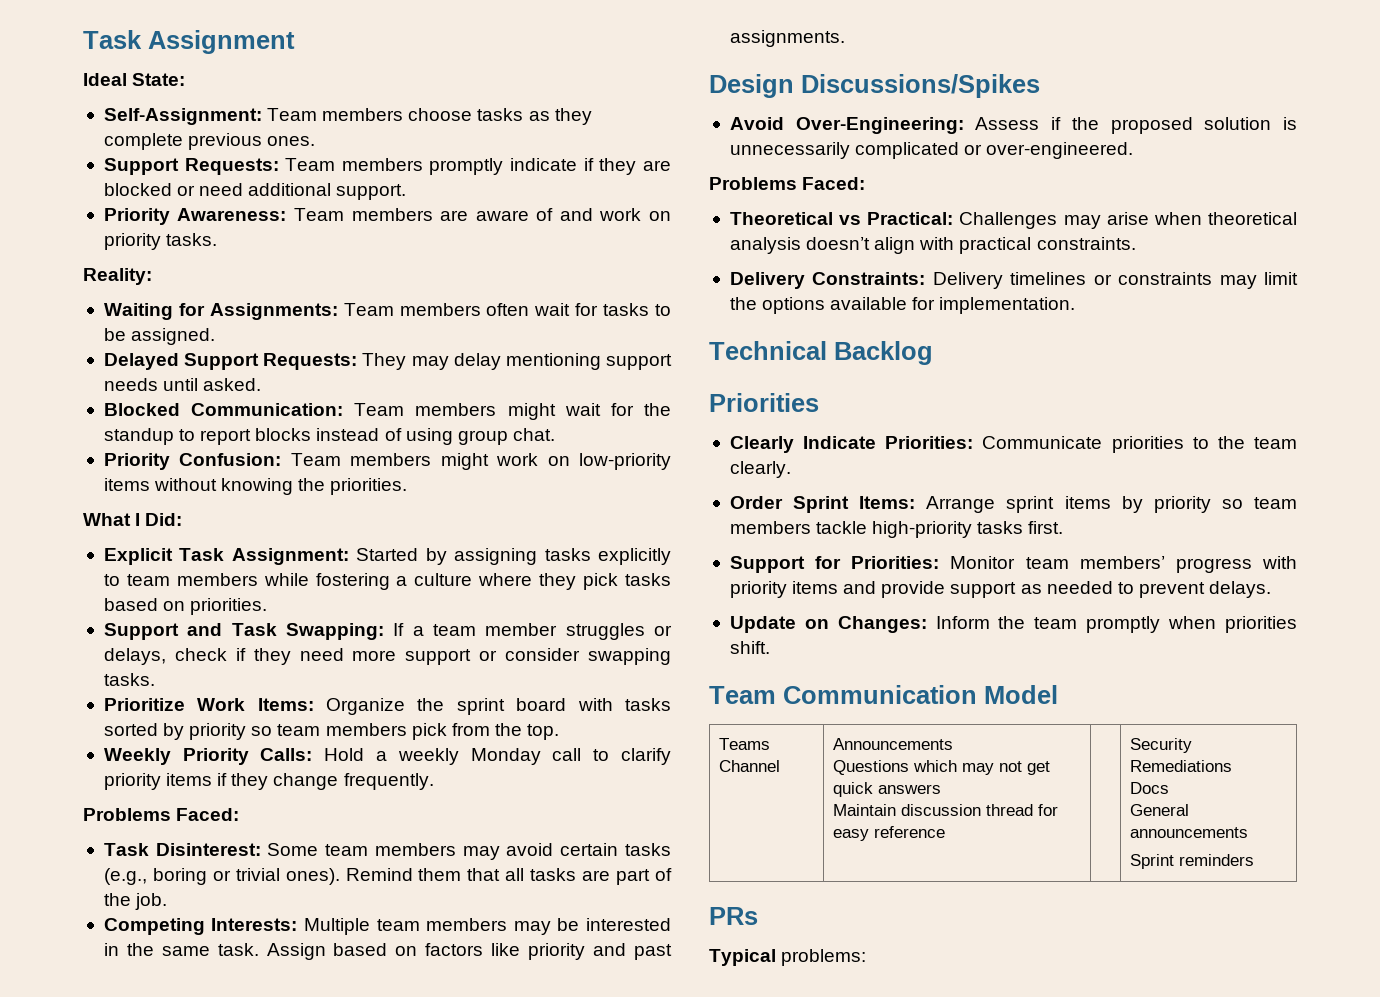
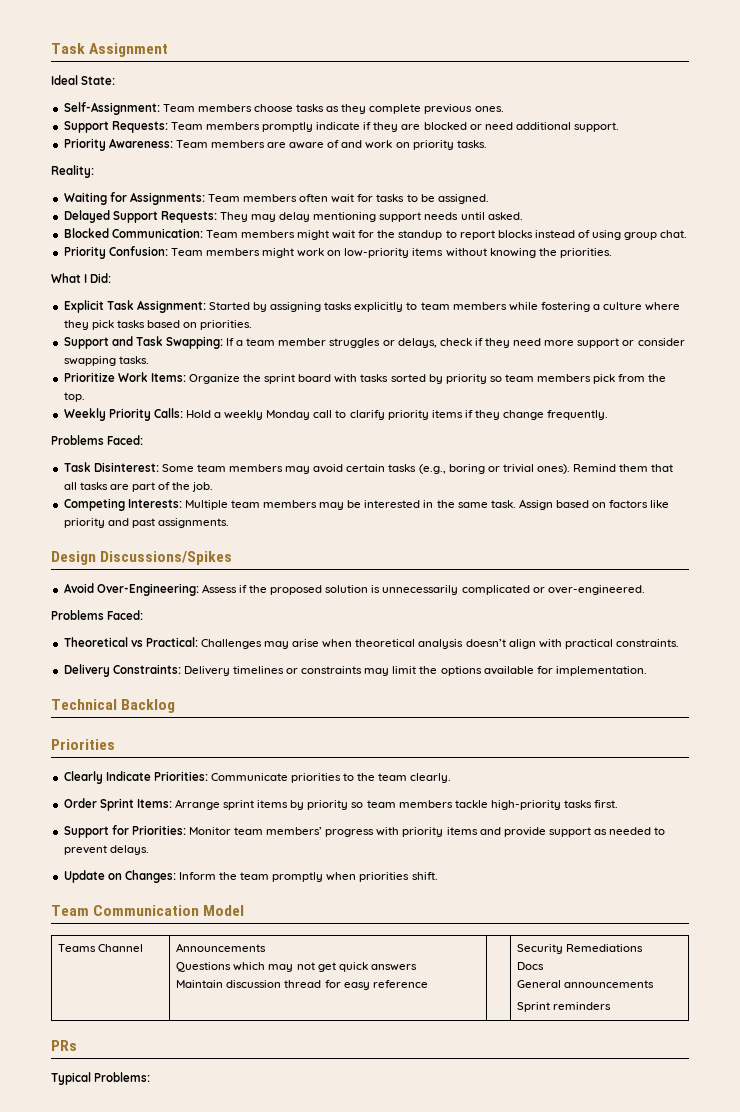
- Typical problems:
+ Typical Problems:

